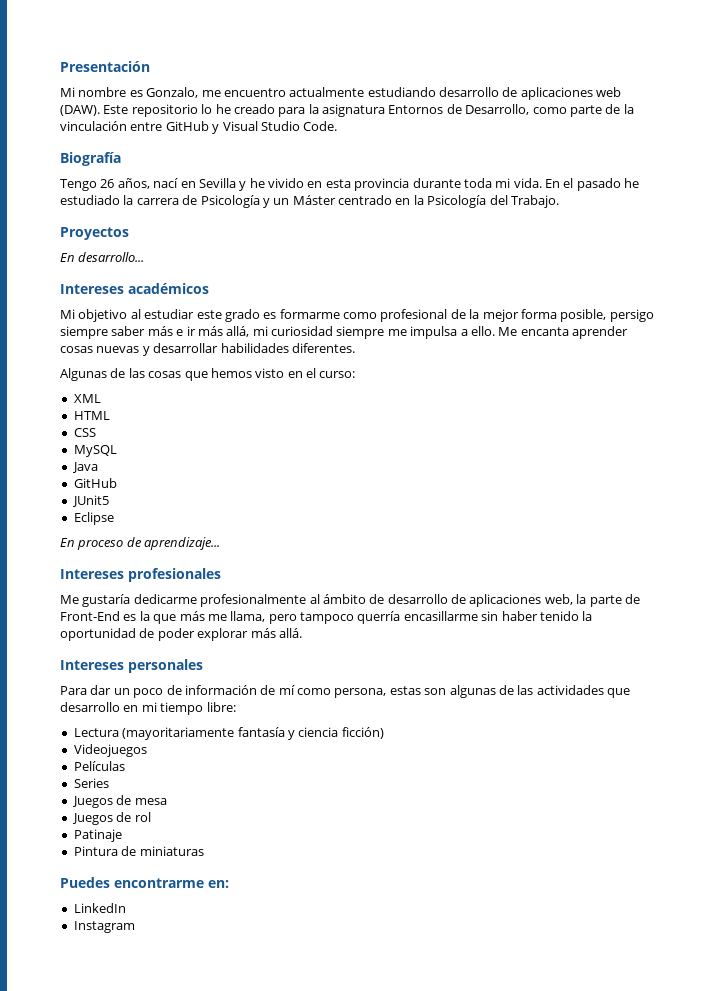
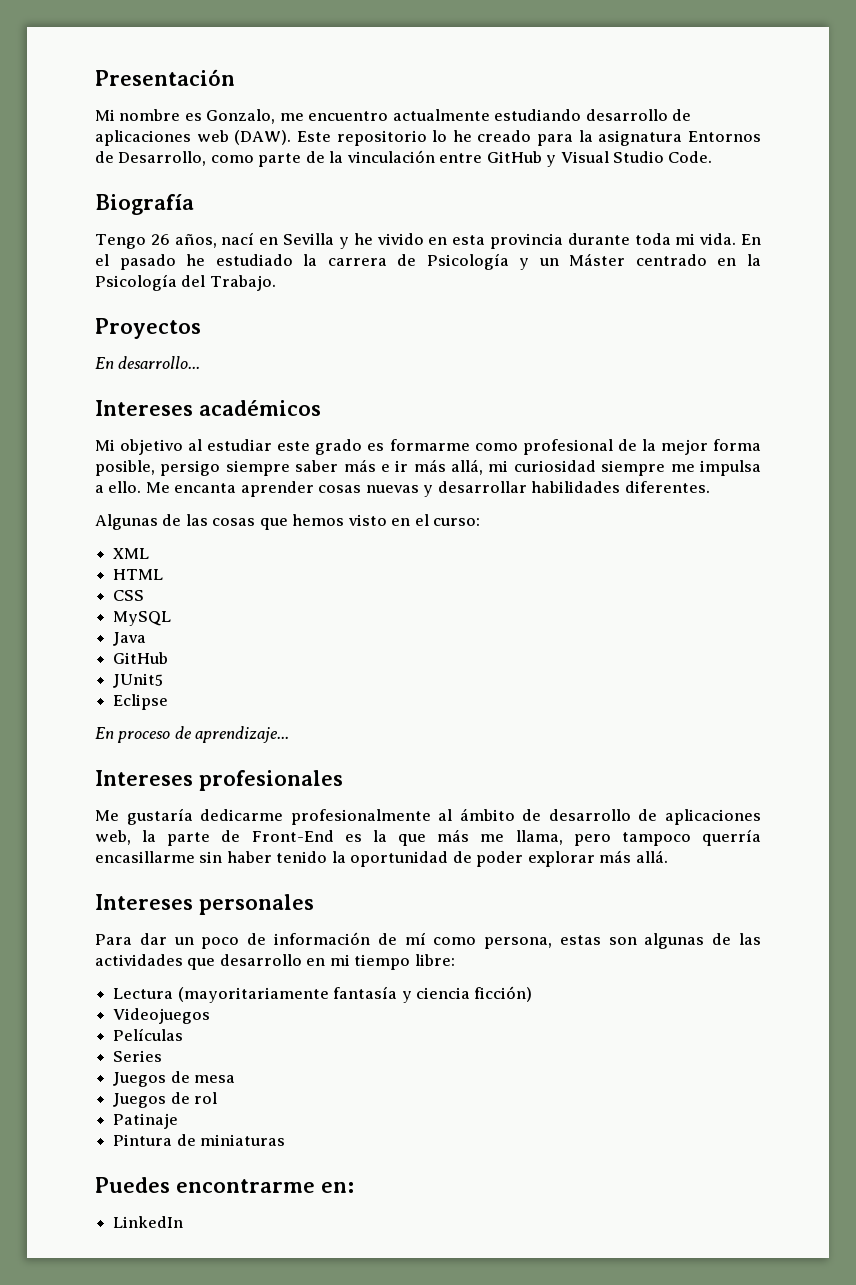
- Instagram

